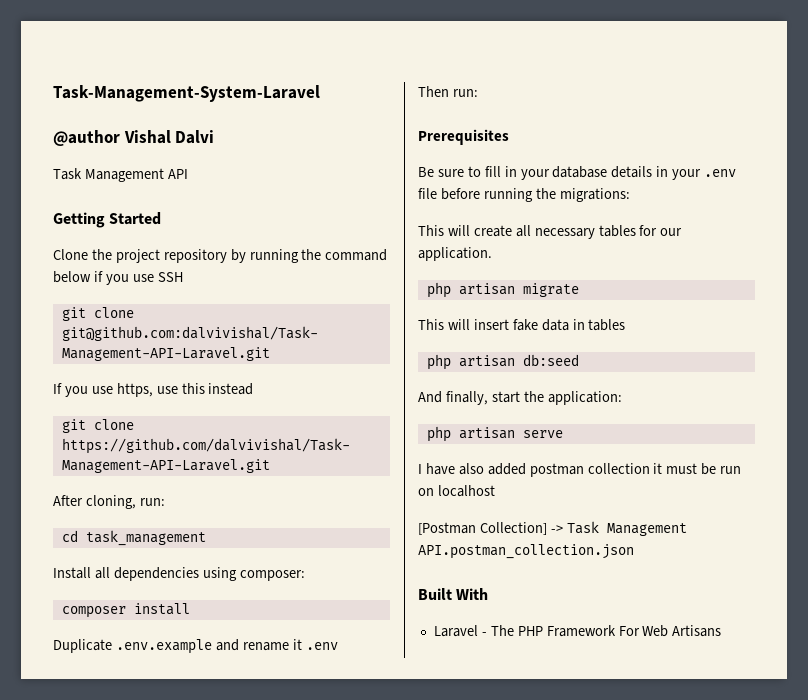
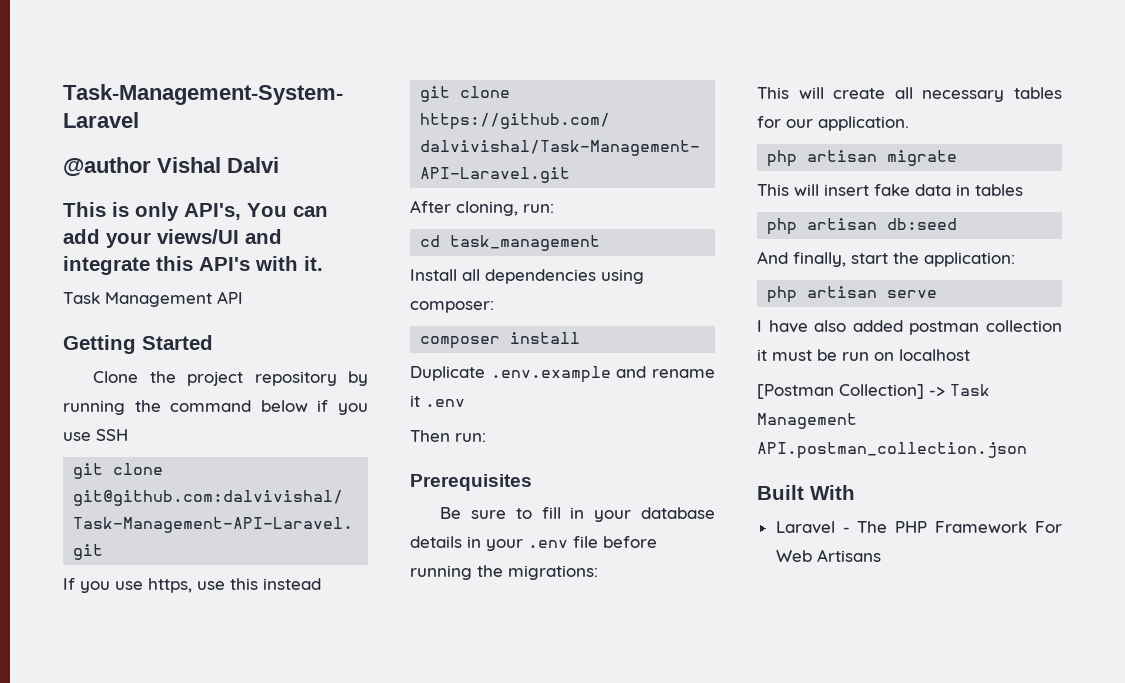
+ This is only API's, You can add your views/UI and integrate this API's with it.

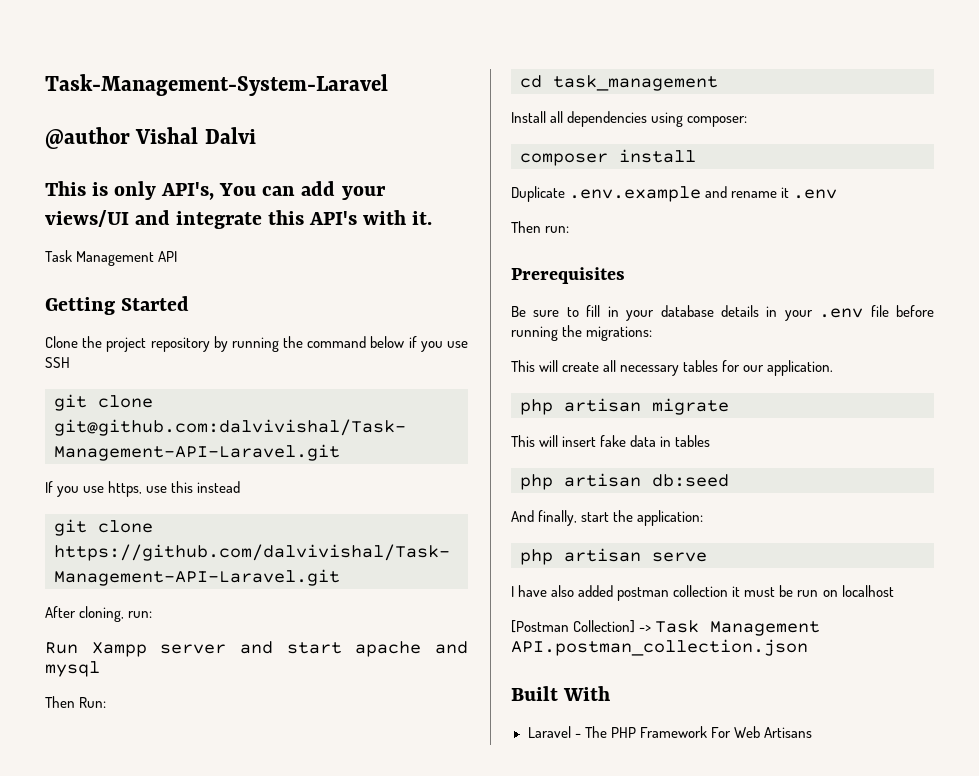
+ Run Xampp server and start apache and mysql
+ Then Run:

